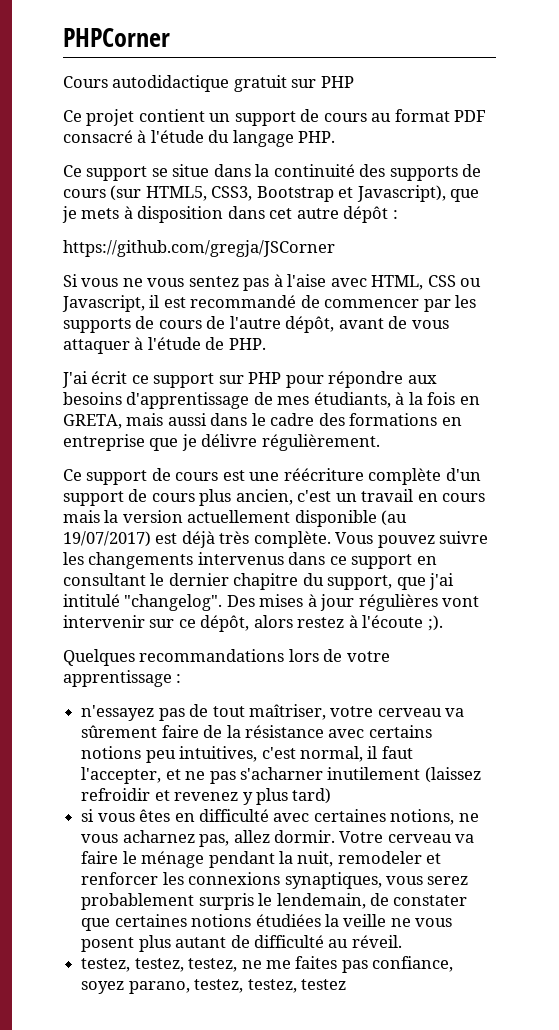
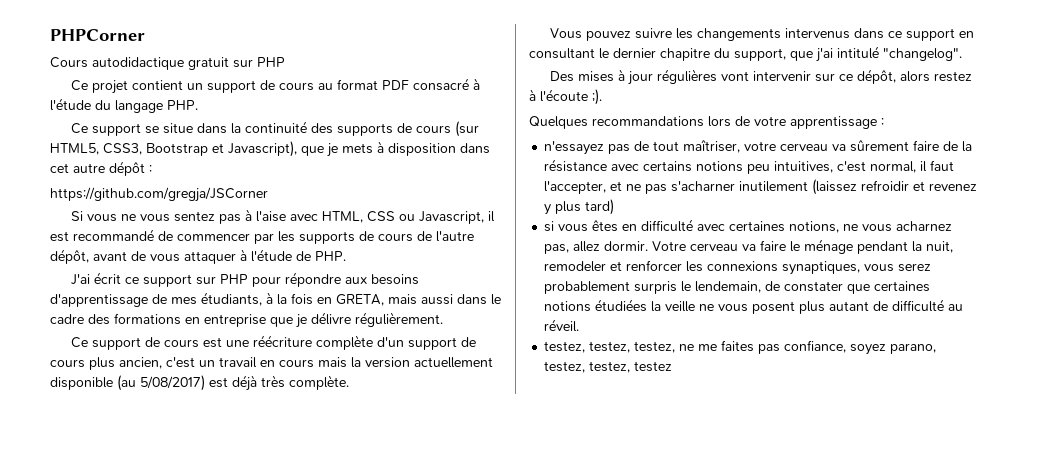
- Ce support de cours est une réécriture complète d'un support de cours plus ancien, c'est un travail en cours mais la version actuellement disponible (au 19/07/2017) est déjà très complète. Vous pouvez suivre les changements intervenus dans ce support en consultant le dernier chapitre du support, que j'ai intitulé "changelog". Des mises à jour régulières vont intervenir sur ce dépôt, alors restez à l'écoute ;).
+ Ce support de cours est une réécriture complète d'un support de cours plus ancien, c'est un travail en cours mais la version actuellement disponible (au 5/08/2017) est déjà très complète.
+ Vous pouvez suivre les changements intervenus dans ce support en consultant le dernier chapitre du support, que j'ai intitulé "changelog".
+ Des mises à jour régulières vont intervenir sur ce dépôt, alors restez à l'écoute ;).

